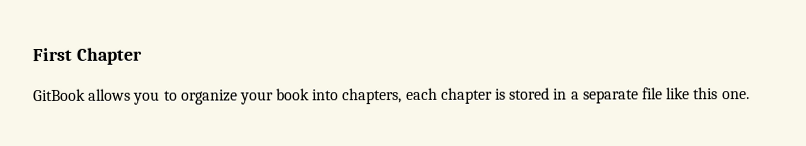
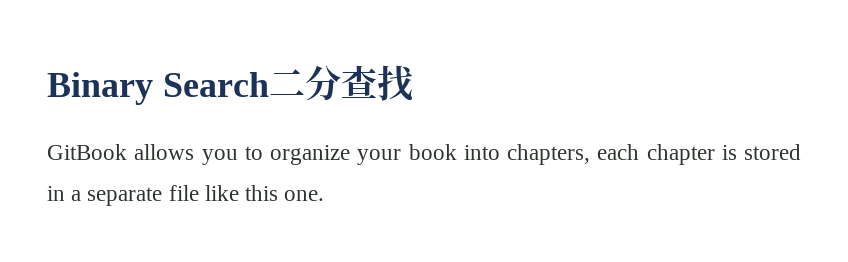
- First Chapter
+ Binary Search二分查找

